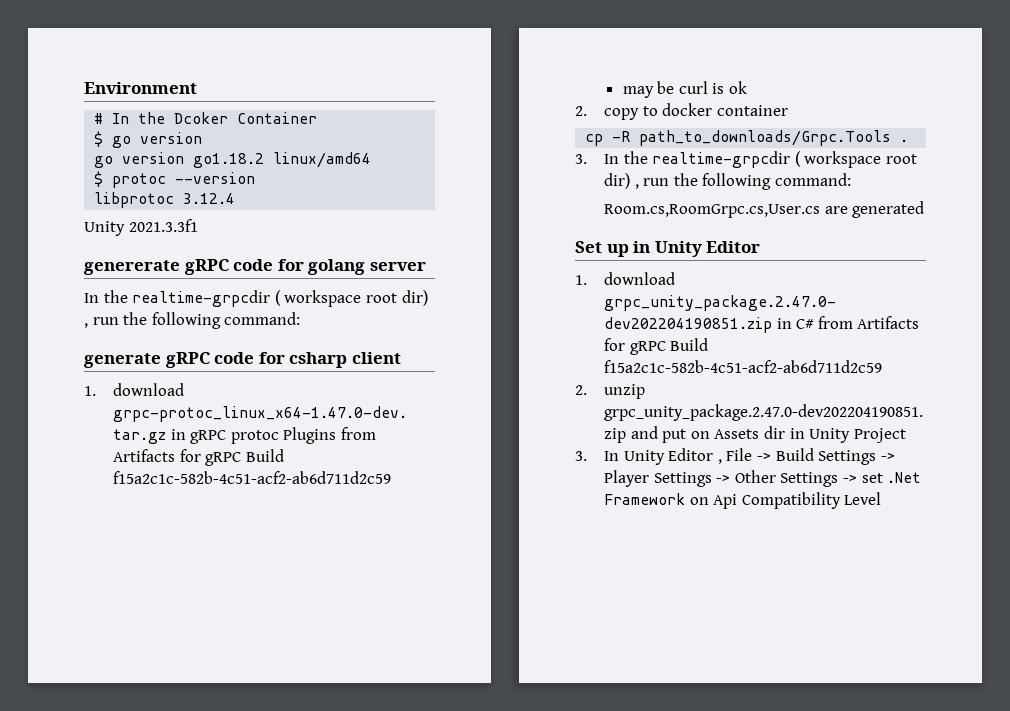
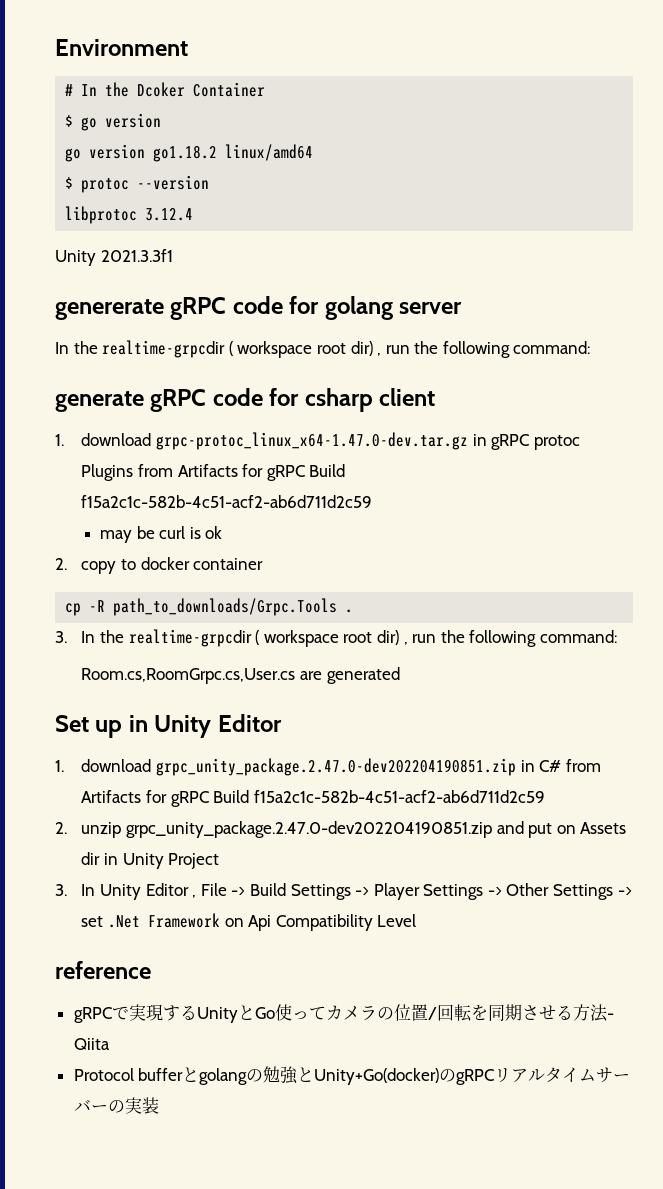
+ reference
+ gRPCで実現するUnityとGo使ってカメラの位置/回転を同期させる方法- Qiita
+ Protocol bufferとgolangの勉強とUnity+Go(docker)のgRPCリアルタイムサーバーの実装

